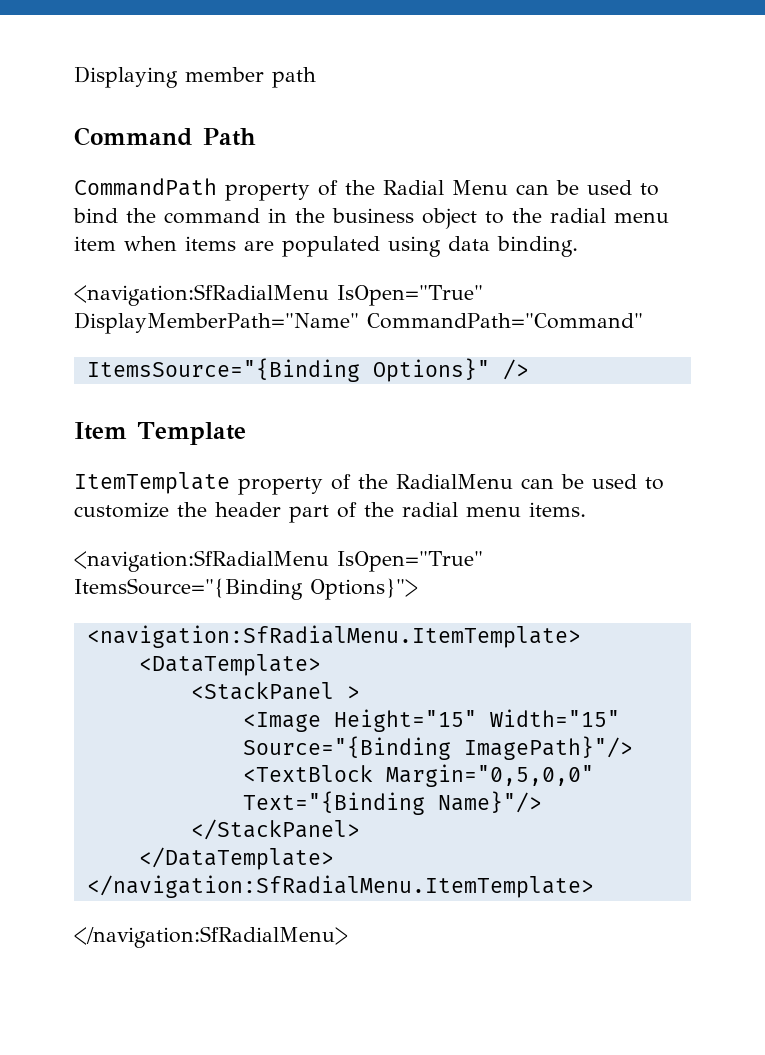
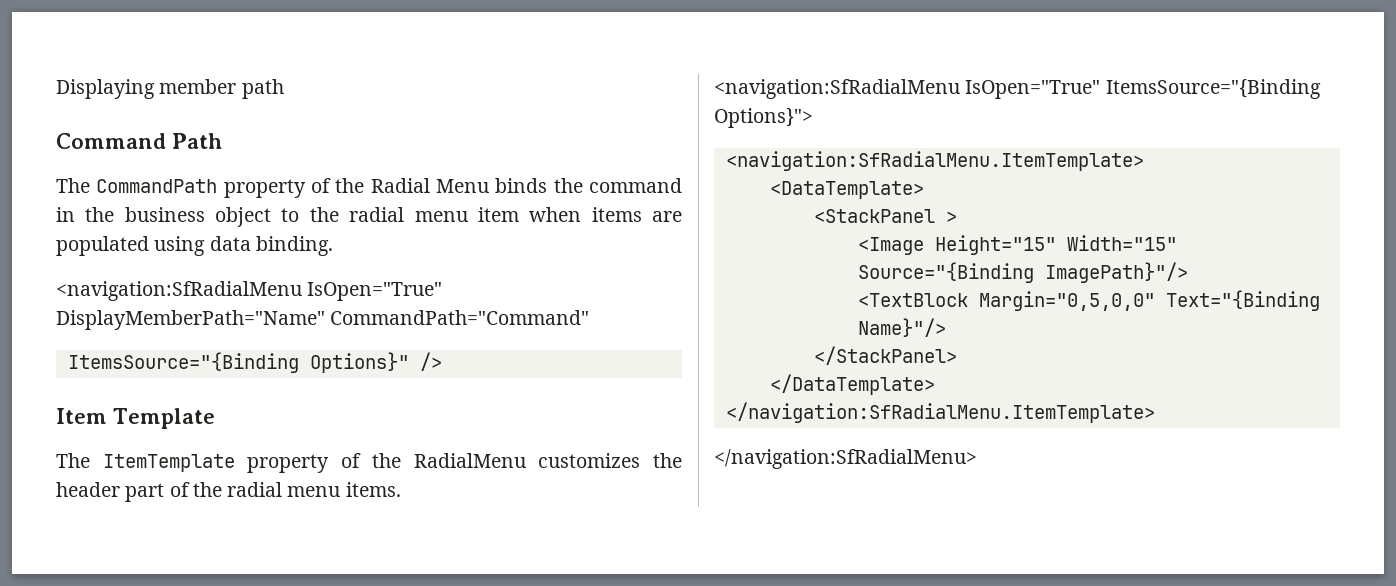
- CommandPath property of the Radial Menu can be used to bind the command in the business object to the radial menu item when items are populated using data binding.
+ The CommandPath property of the Radial Menu binds the command in the business object to the radial menu item when items are populated using data binding.
- ItemTemplate property of the RadialMenu can be used to customize the header part of the radial menu items.
+ The ItemTemplate property of the RadialMenu customizes the header part of the radial menu items.

